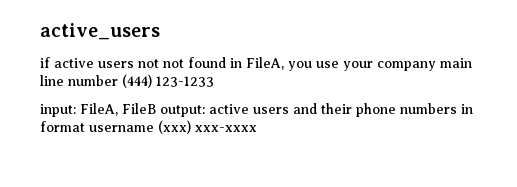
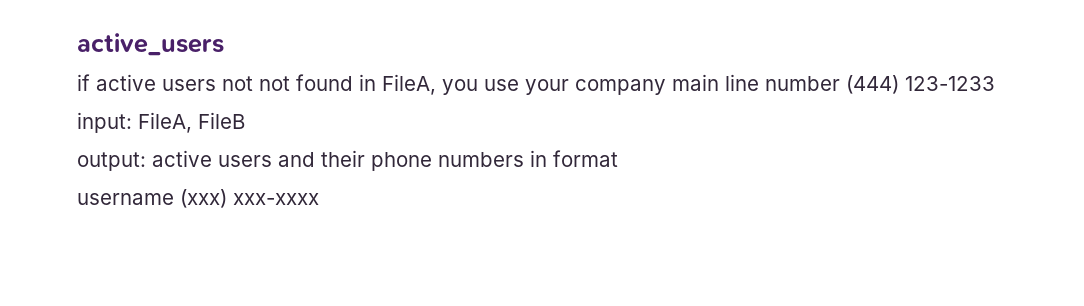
- input: FileA, FileB output: active users and their phone numbers in format username (xxx) xxx-xxxx
+ input: FileA, FileB
+ output: active users and their phone numbers in format
+ username (xxx) xxx-xxxx

